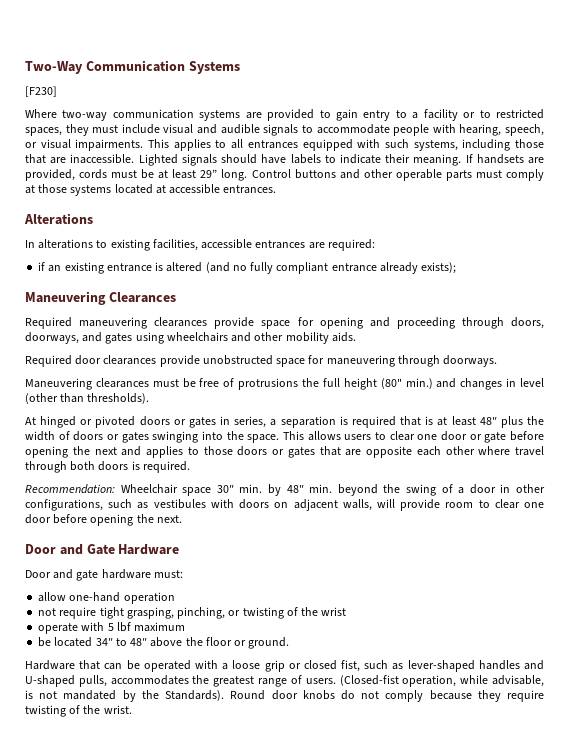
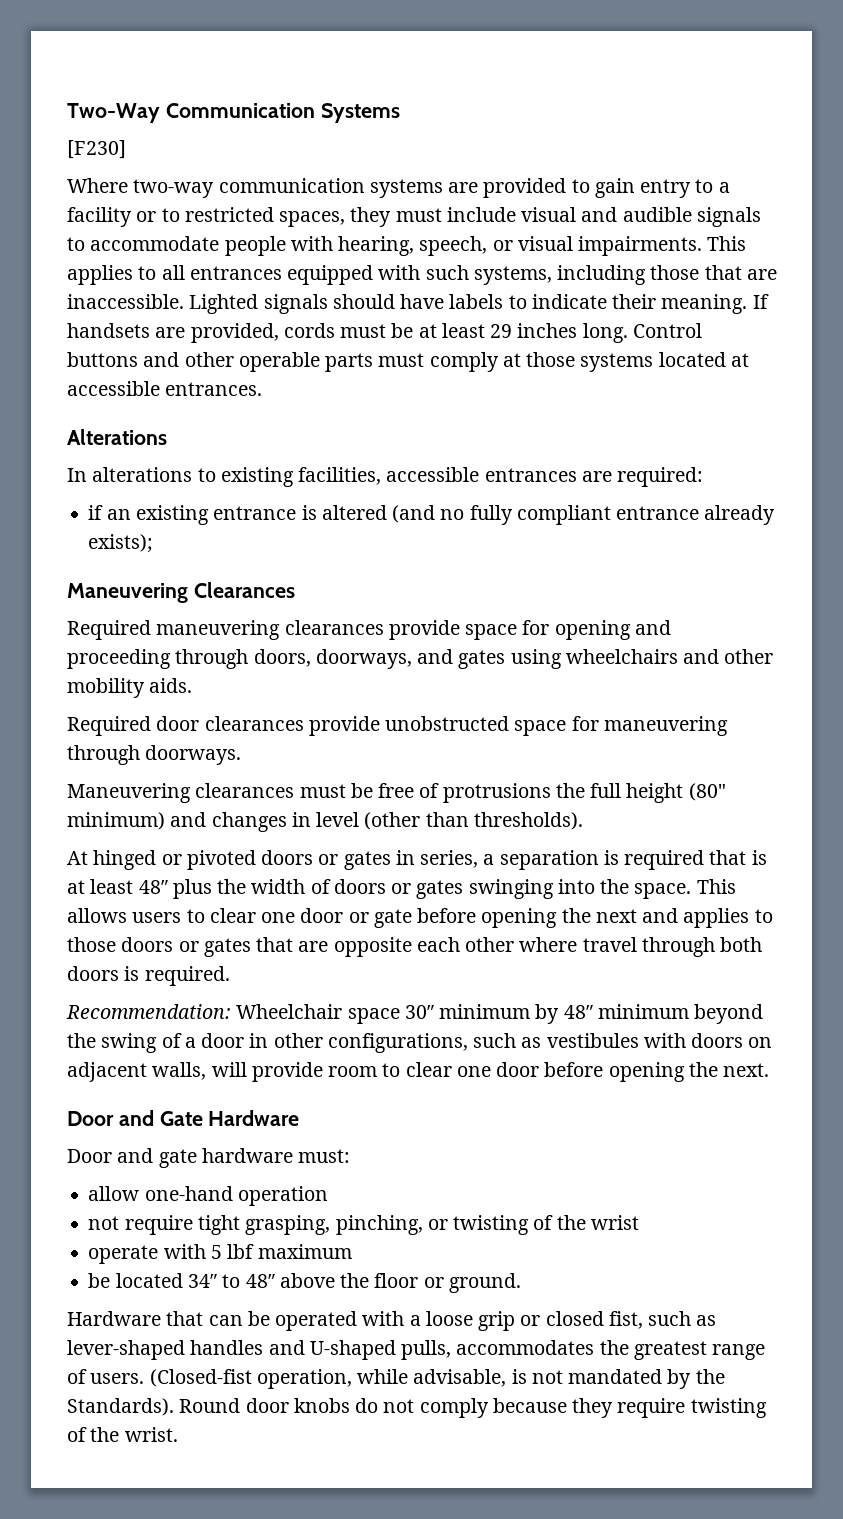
- If handsets are provided, cords must be at least 29” long.
+ If handsets are provided, cords must be at least 29 inches long.
- Maneuvering clearances must be free of protrusions the full height (80" min.) and changes in level (other than thresholds).
+ Maneuvering clearances must be free of protrusions the full height (80" minimum) and changes in level (other than thresholds).
- Recommendation: Wheelchair space 30″ min. by 48″ min. beyond the swing of a door in other configurations, such as vestibules with doors on adjacent walls, will provide room to clear one door before opening the next.
+ Recommendation: Wheelchair space 30″ minimum by 48″ minimum beyond the swing of a door in other configurations, such as vestibules with doors on adjacent walls, will provide room to clear one door before opening the next.

